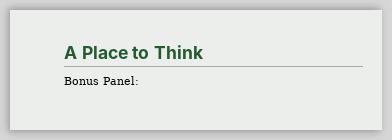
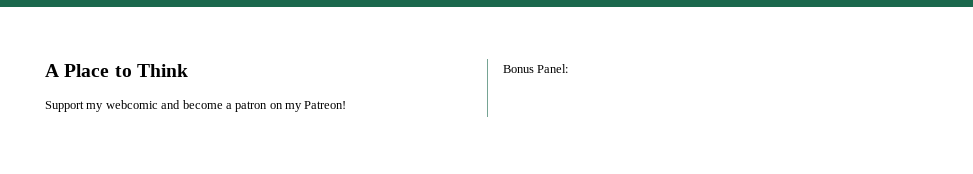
+ Support my webcomic and become a patron on my Patreon!

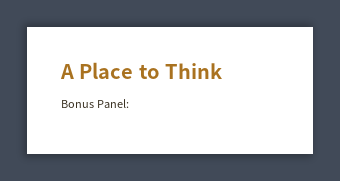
- Support my webcomic and become a patron on my Patreon!

